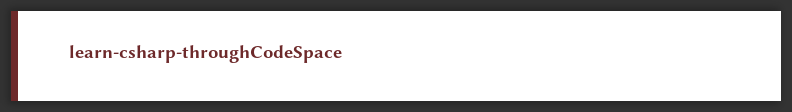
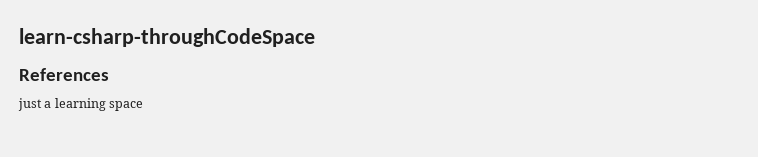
+ References
+ just a learning space

